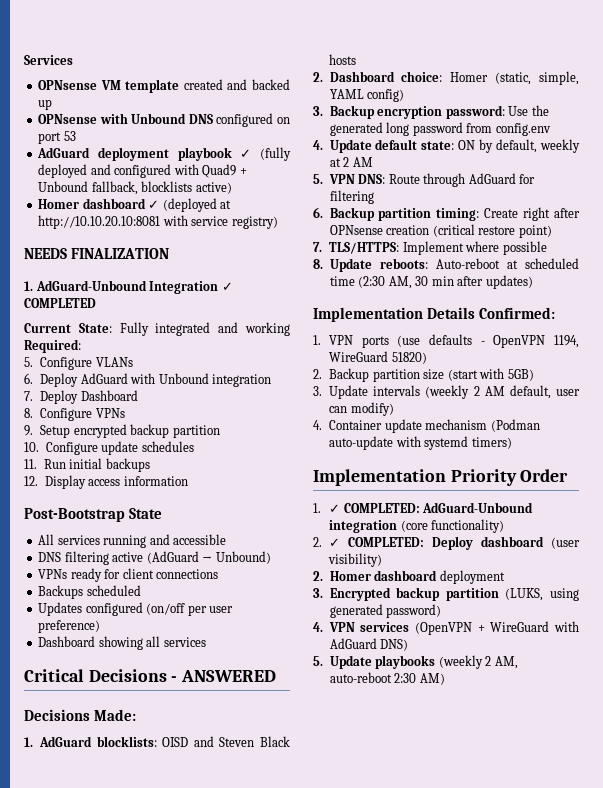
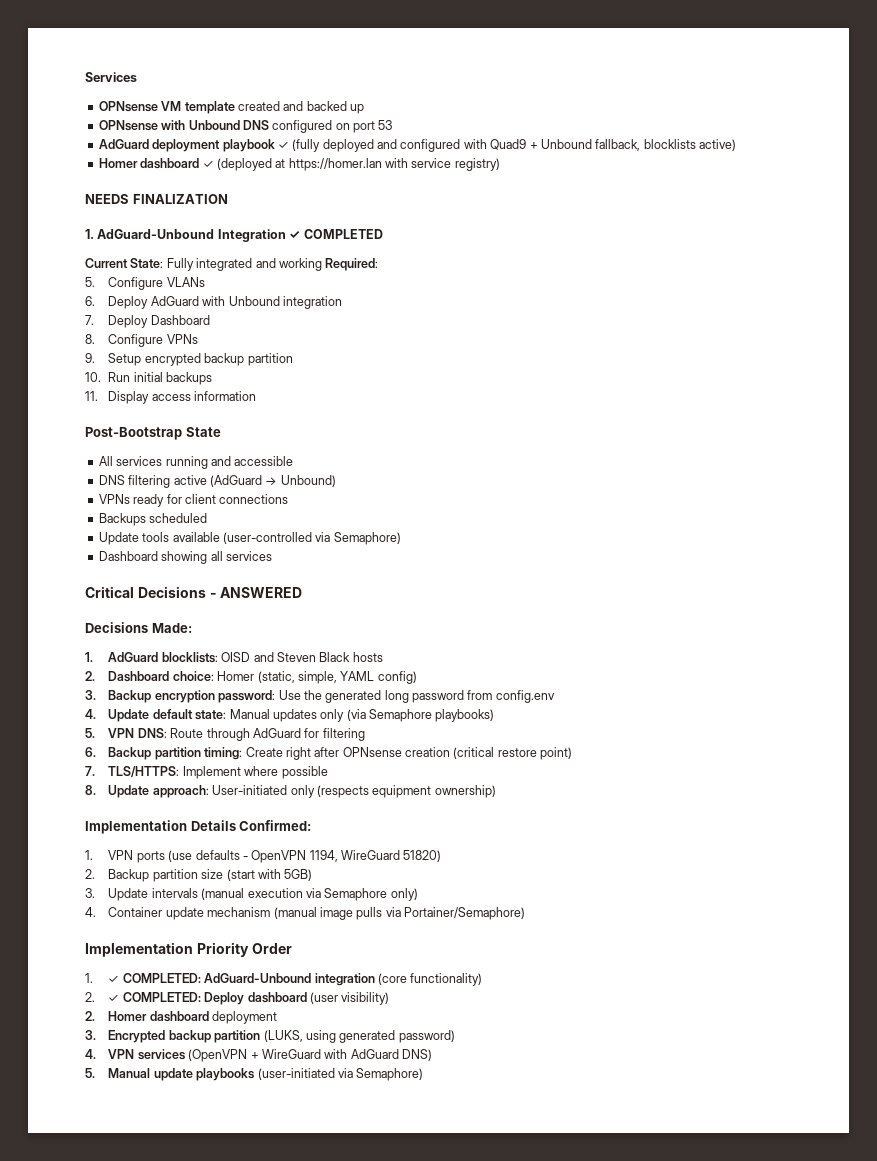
- Homer dashboard ✓ (deployed at http://10.10.20.10:8081 with service registry)
+ Homer dashboard ✓ (deployed at https://homer.lan with service registry)
- 10. Configure update schedules
- 11. Run initial backups
+ 10. Run initial backups
- 12. Display access information
+ 11. Display access information
- Updates configured (on/off per user preference)
+ Update tools available (user-controlled via Semaphore)
- 4. Update default state: ON by default, weekly at 2 AM
+ 4. Update default state: Manual updates only (via Semaphore playbooks)
- 8. Update reboots: Auto-reboot at scheduled time (2:30 AM, 30 min after updates)
+ 8. Update approach: User-initiated only (respects equipment ownership)
- 3. Update intervals (weekly 2 AM default, user can modify)
+ 3. Update intervals (manual execution via Semaphore only)
- 4. Container update mechanism (Podman auto-update with systemd timers)
+ 4. Container update mechanism (manual image pulls via Portainer/Semaphore)
- 5. Update playbooks (weekly 2 AM, auto-reboot 2:30 AM)
+ 5. Manual update playbooks (user-initiated via Semaphore)

